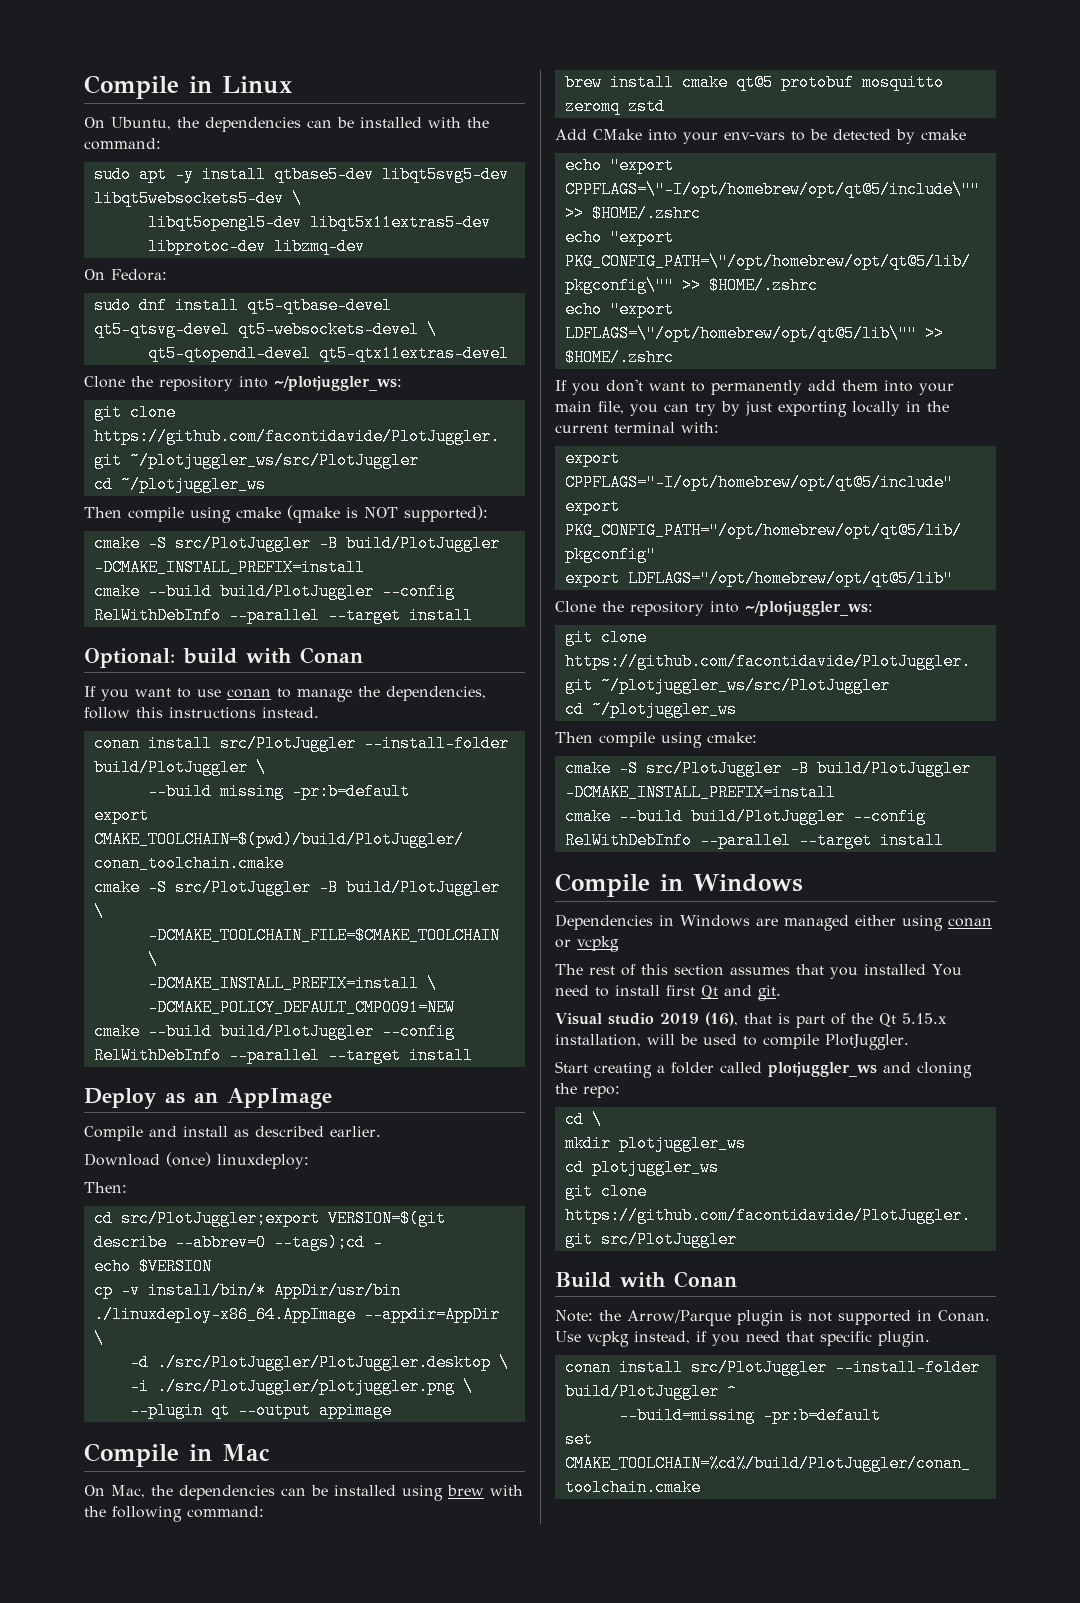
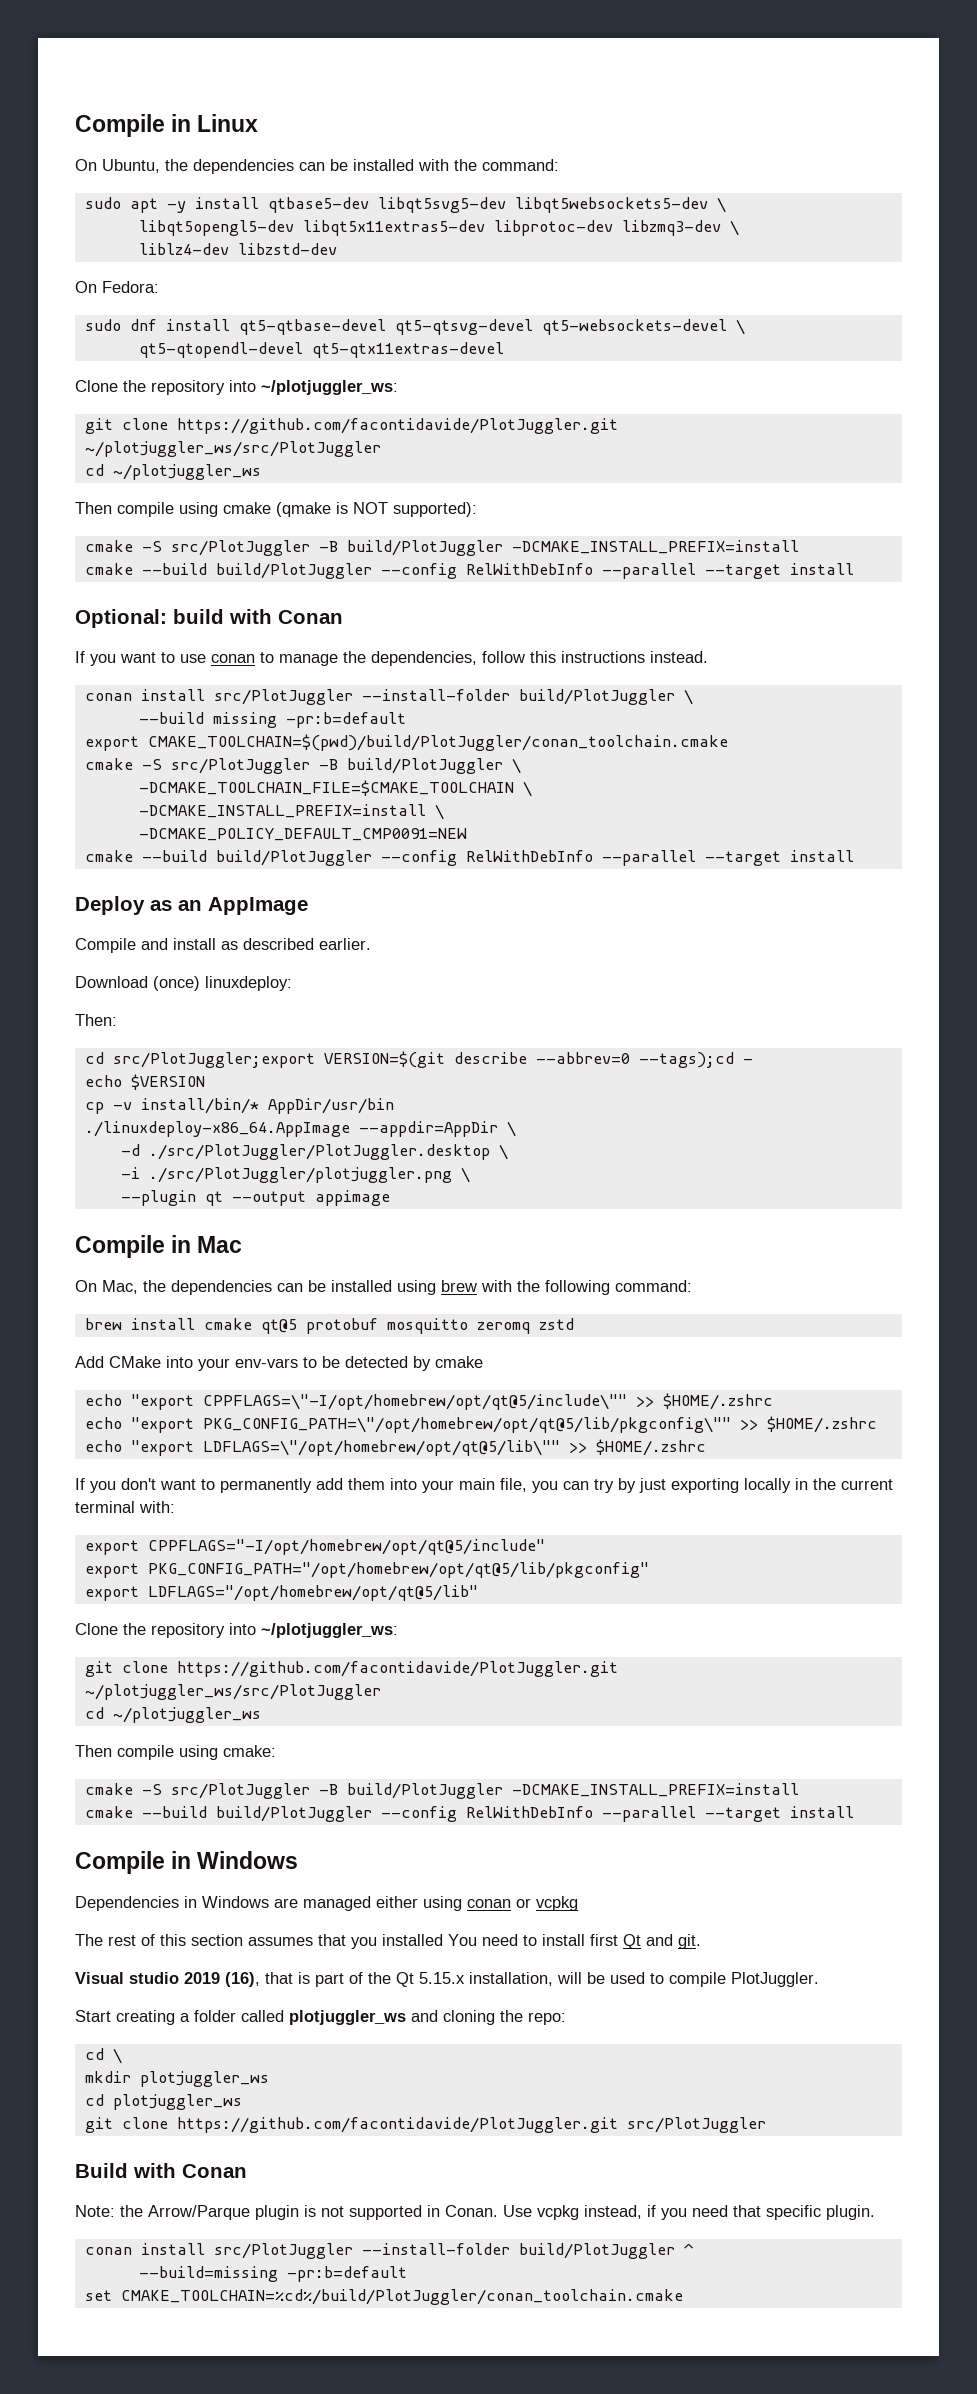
- libqt5opengl5-dev libqt5x11extras5-dev libprotoc-dev libzmq-dev
+ libqt5opengl5-dev libqt5x11extras5-dev libprotoc-dev libzmq3-dev \
+ liblz4-dev libzstd-dev

